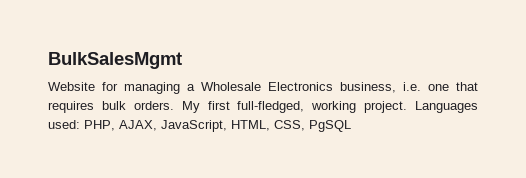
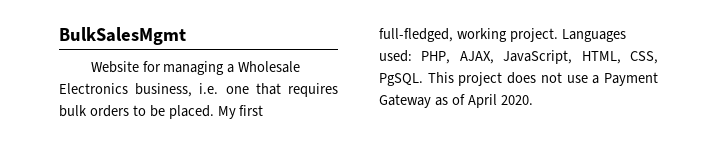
- Website for managing a Wholesale Electronics business, i.e. one that requires bulk orders.
+ Website for managing a Wholesale Electronics business, i.e. one that requires bulk orders to be placed.
- Languages used: PHP, AJAX, JavaScript, HTML, CSS, PgSQL
+ Languages used: PHP, AJAX, JavaScript, HTML, CSS, PgSQL. This project does not use a Payment Gateway as of April 2020.

